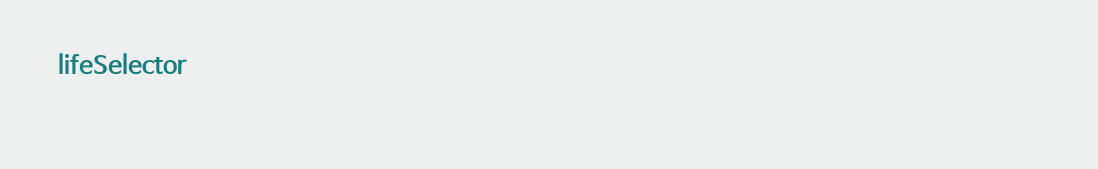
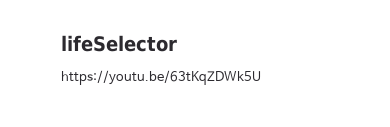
+ https://youtu.be/63tKqZDWk5U

